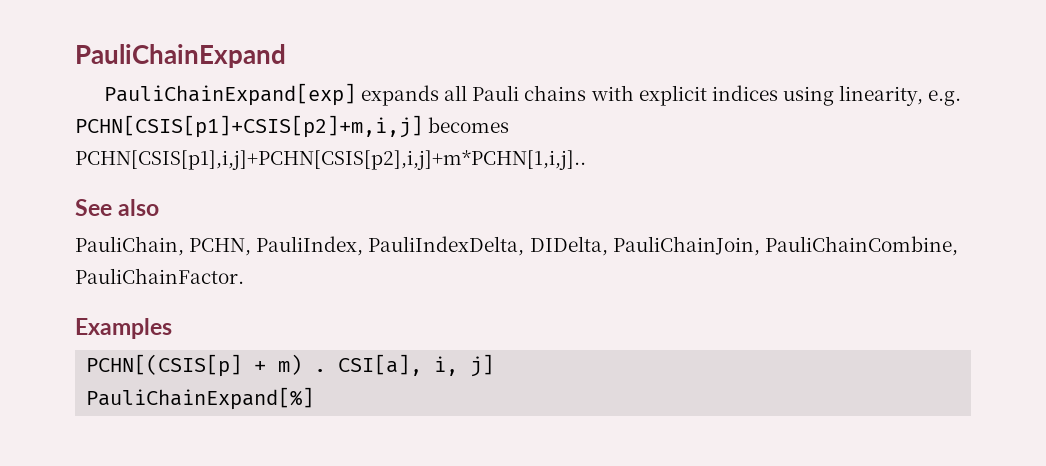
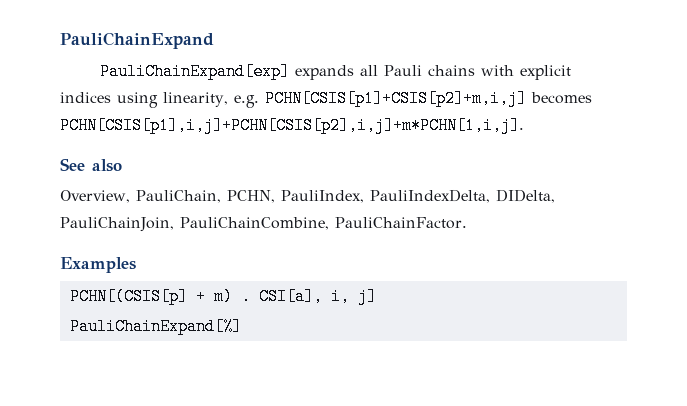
- PauliChainExpand[exp] expands all Pauli chains with explicit indices using linearity, e.g. PCHN[CSIS[p1]+CSIS[p2]+m,i,j] becomes PCHN[CSIS[p1],i,j]+PCHN[CSIS[p2],i,j]+m*PCHN[1,i,j]..
+ PauliChainExpand[exp] expands all Pauli chains with explicit indices using linearity, e.g. PCHN[CSIS[p1]+CSIS[p2]+m,i,j] becomes PCHN[CSIS[p1],i,j]+PCHN[CSIS[p2],i,j]+m*PCHN[1,i,j].
- PauliChain, PCHN, PauliIndex, PauliIndexDelta, DIDelta, PauliChainJoin, PauliChainCombine, PauliChainFactor.
+ Overview, PauliChain, PCHN, PauliIndex, PauliIndexDelta, DIDelta, PauliChainJoin, PauliChainCombine, PauliChainFactor.

